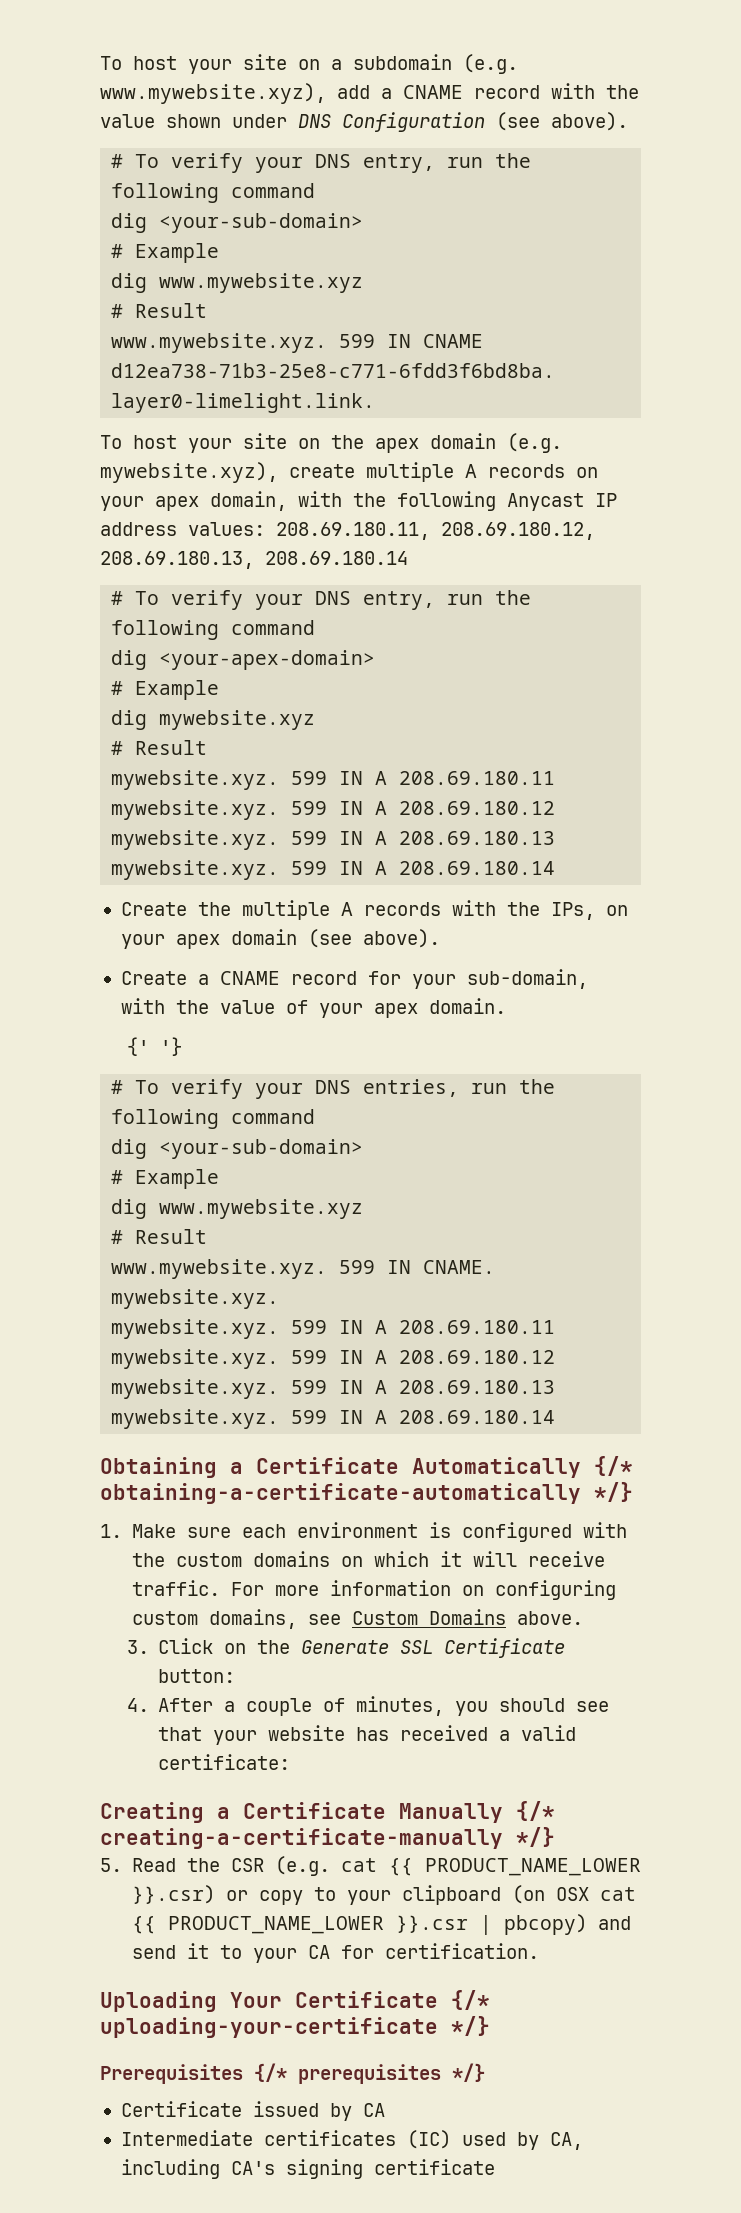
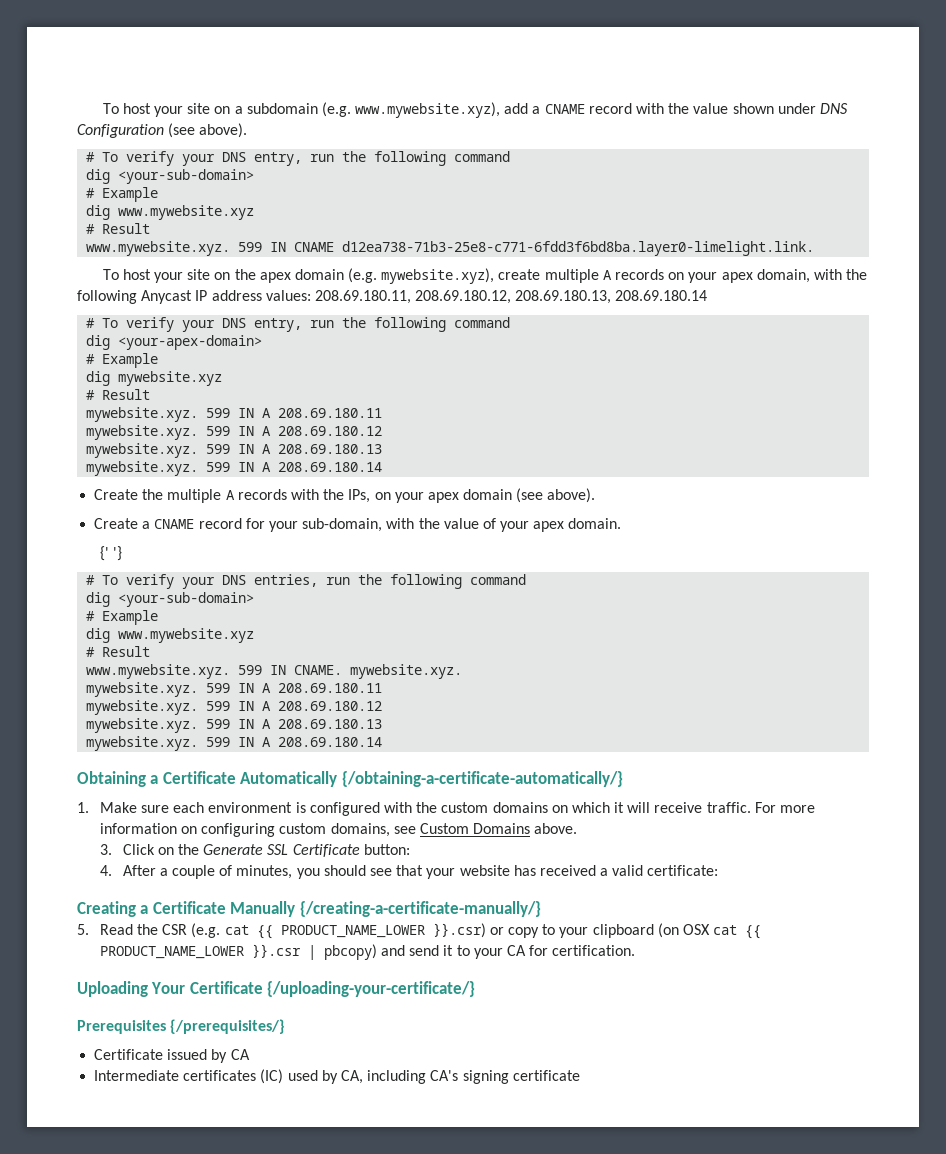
- Obtaining a Certificate Automatically {/* obtaining-a-certificate-automatically */}
+ Obtaining a Certificate Automatically {/obtaining-a-certificate-automatically/}
- Creating a Certificate Manually {/* creating-a-certificate-manually */}
+ Creating a Certificate Manually {/creating-a-certificate-manually/}
- Uploading Your Certificate {/* uploading-your-certificate */}
- Prerequisites {/* prerequisites */}
+ Uploading Your Certificate {/uploading-your-certificate/}
+ Prerequisites {/prerequisites/}

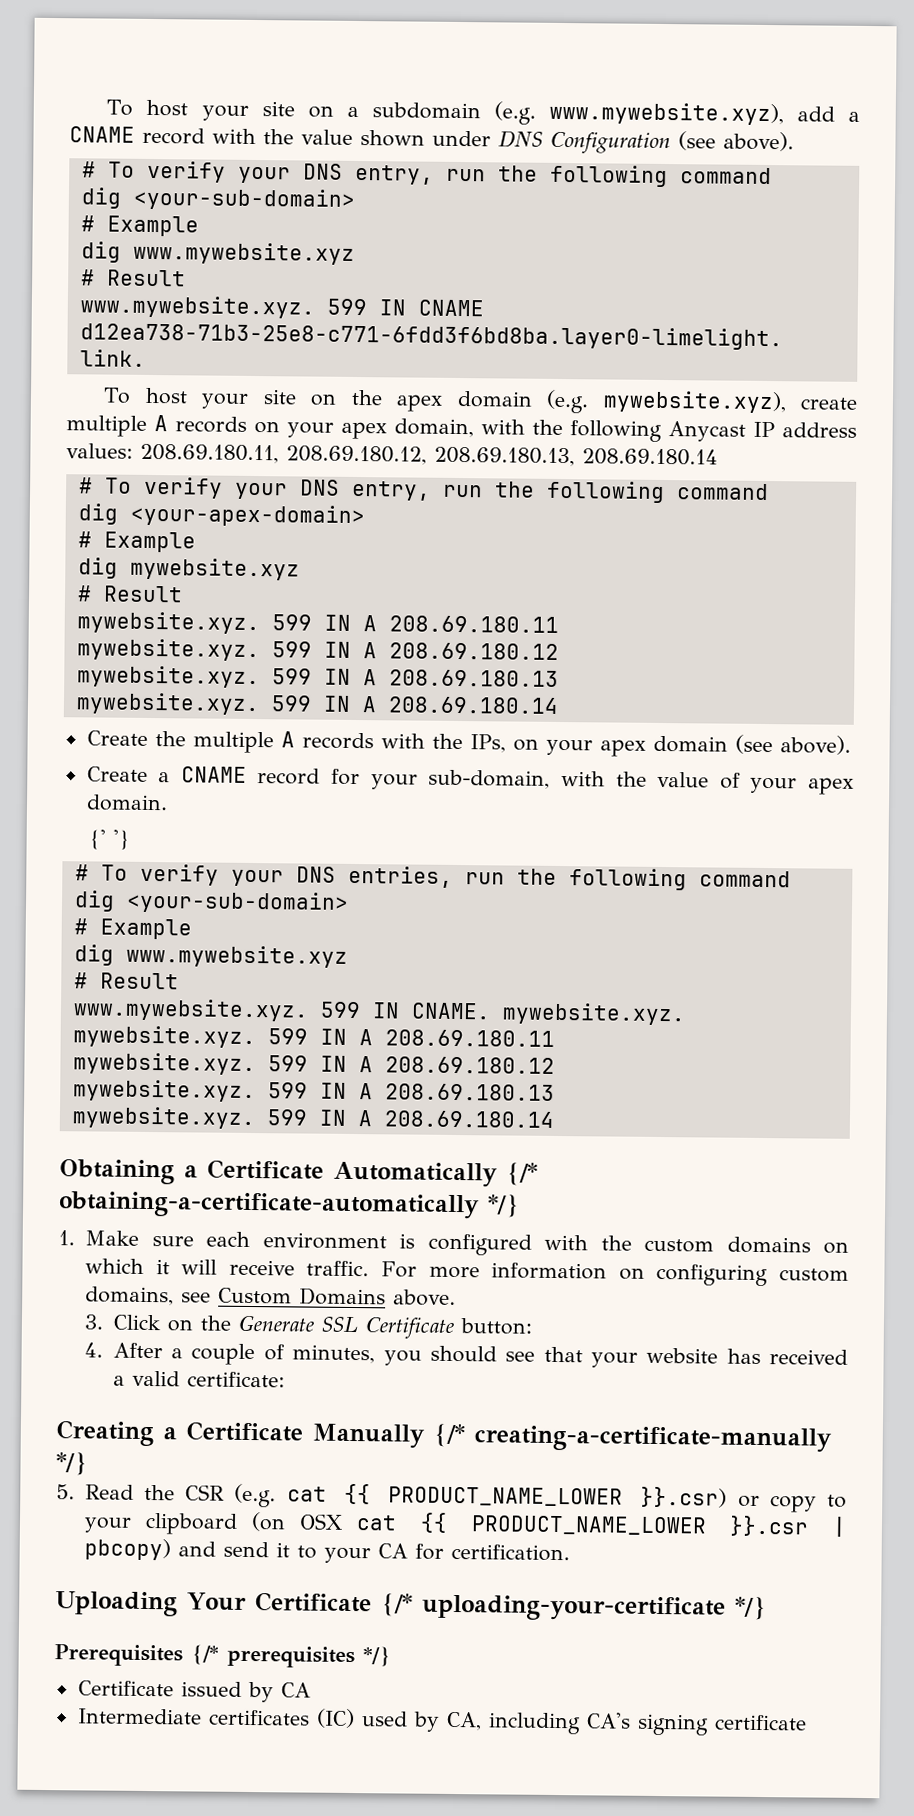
- Obtaining a Certificate Automatically {/obtaining-a-certificate-automatically/}
+ Obtaining a Certificate Automatically {/* obtaining-a-certificate-automatically */}
- Creating a Certificate Manually {/creating-a-certificate-manually/}
+ Creating a Certificate Manually {/* creating-a-certificate-manually */}
- Uploading Your Certificate {/uploading-your-certificate/}
- Prerequisites {/prerequisites/}
+ Uploading Your Certificate {/* uploading-your-certificate */}
+ Prerequisites {/* prerequisites */}

